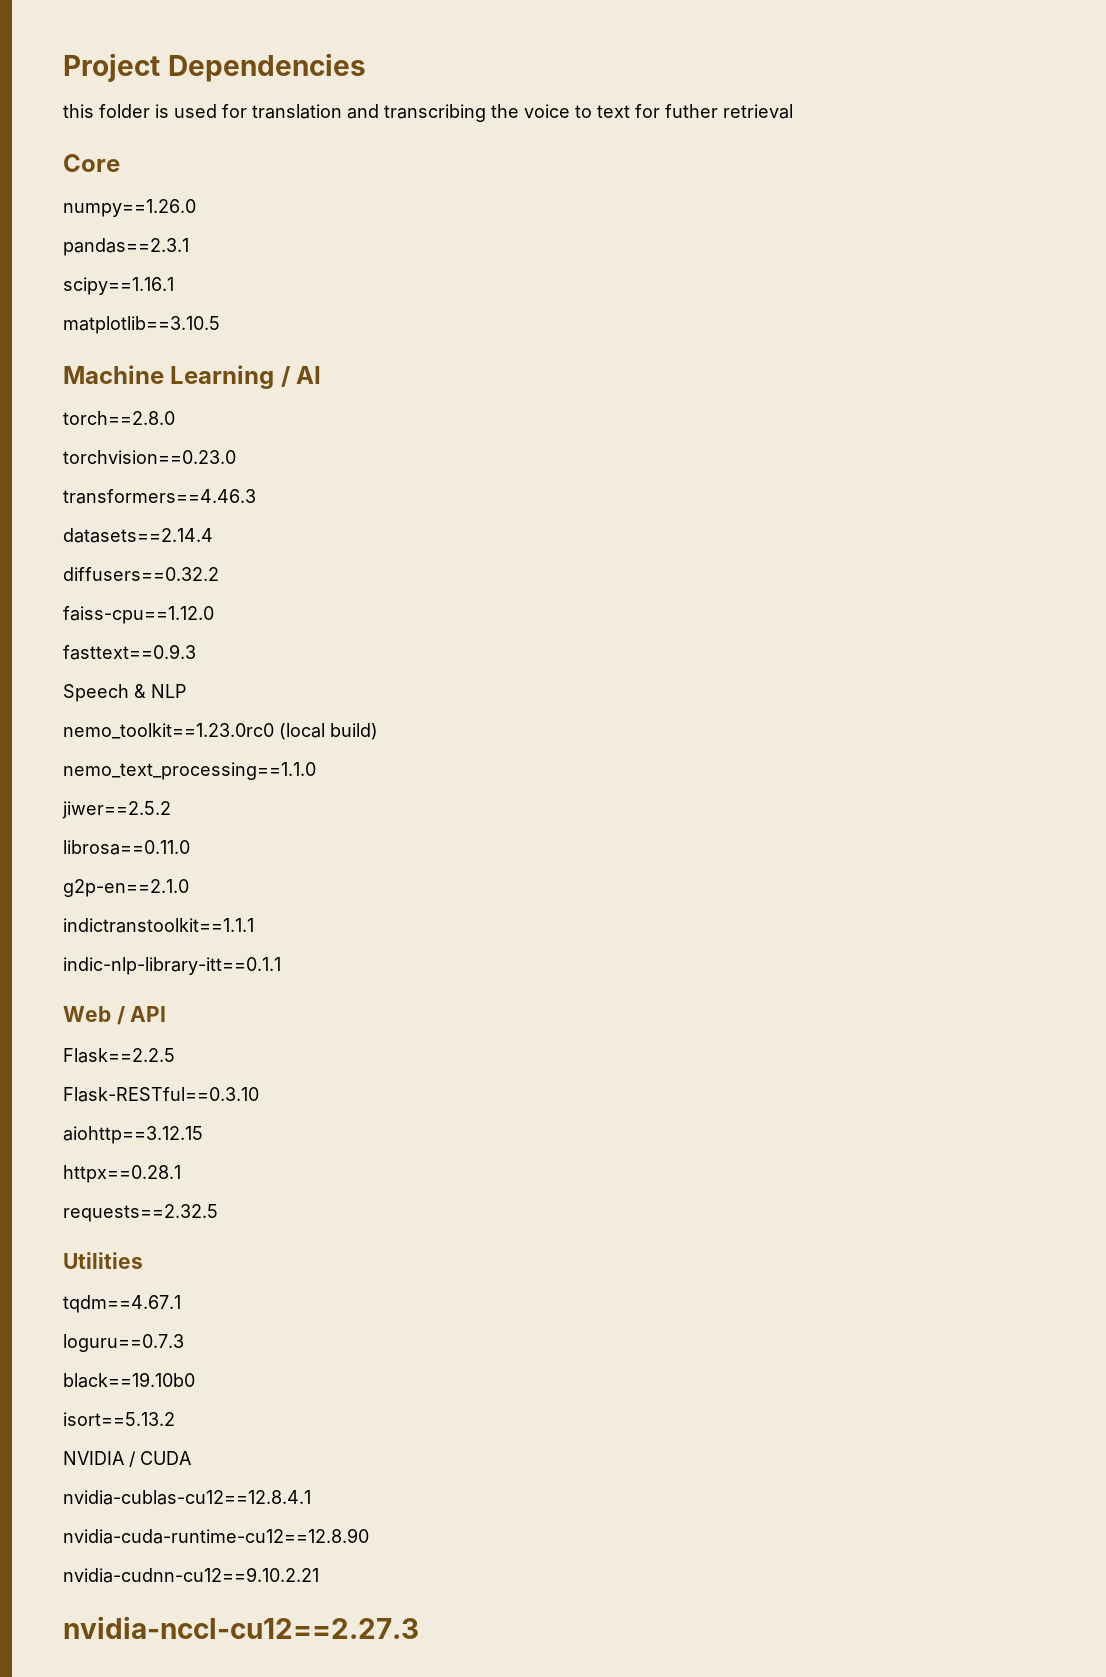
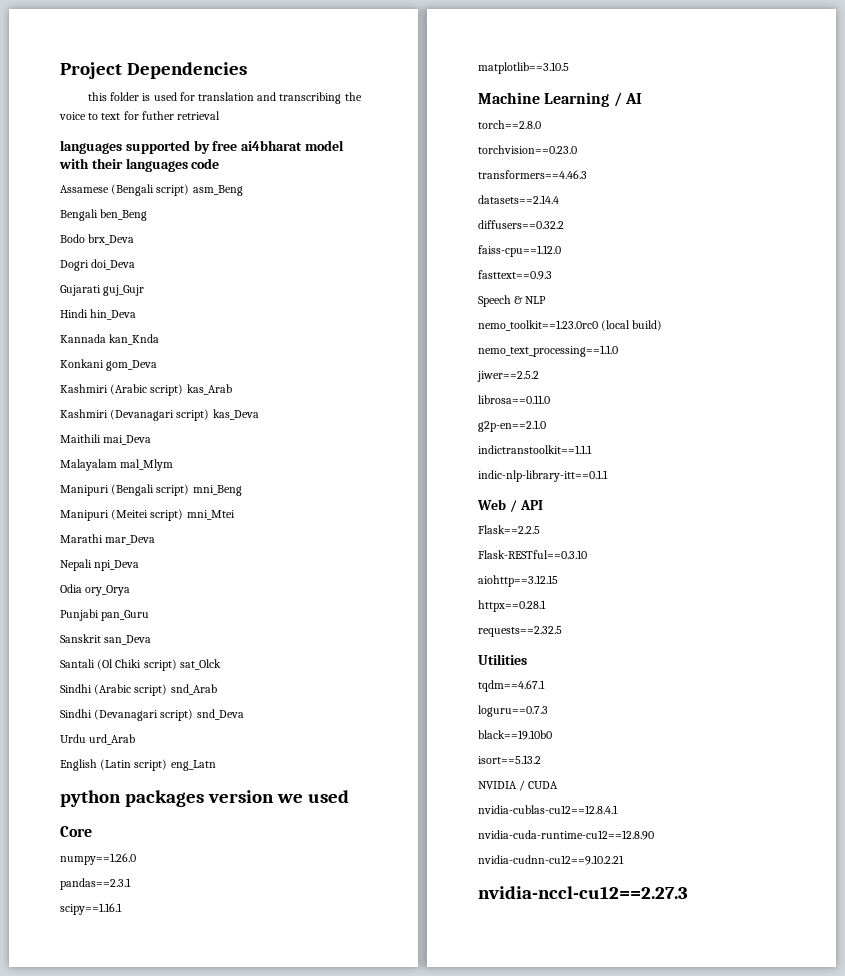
+ languages supported by free ai4bharat model with their languages code
+ Assamese (Bengali script) asm_Beng
+ Bengali ben_Beng
+ Bodo brx_Deva
+ Dogri doi_Deva
+ Gujarati guj_Gujr
+ Hindi hin_Deva
+ Kannada kan_Knda
+ Konkani gom_Deva
+ Kashmiri (Arabic script) kas_Arab
+ Kashmiri (Devanagari script) kas_Deva
+ Maithili mai_Deva
+ Malayalam mal_Mlym
+ Manipuri (Bengali script) mni_Beng
+ Manipuri (Meitei script) mni_Mtei
+ Marathi mar_Deva
+ Nepali npi_Deva
+ Odia ory_Orya
+ Punjabi pan_Guru
+ Sanskrit san_Deva
+ Santali (Ol Chiki script) sat_Olck
+ Sindhi (Arabic script) snd_Arab
+ Sindhi (Devanagari script) snd_Deva
+ Urdu urd_Arab
+ English (Latin script) eng_Latn
+ python packages version we used

